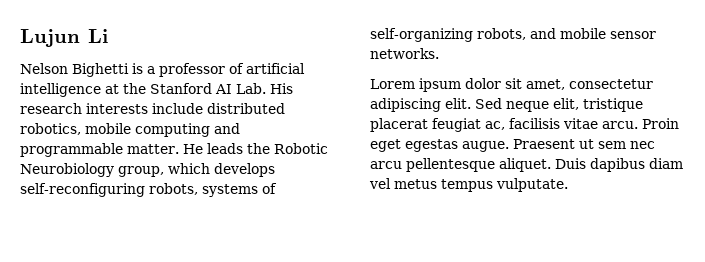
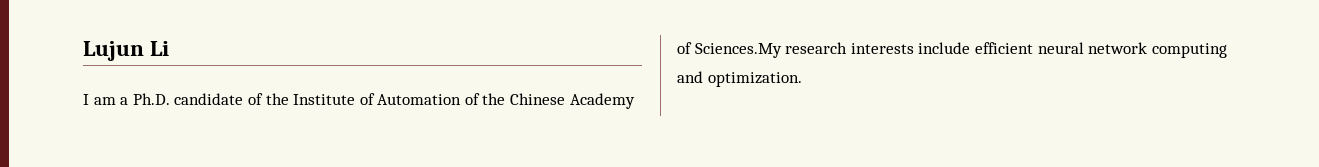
- Nelson Bighetti is a professor of artificial intelligence at the Stanford AI Lab. His research interests include distributed robotics, mobile computing and programmable matter. He leads the Robotic Neurobiology group, which develops self-reconfiguring robots, systems of self-organizing robots, and mobile sensor networks.
- Lorem ipsum dolor sit amet, consectetur adipiscing elit. Sed neque elit, tristique placerat feugiat ac, facilisis vitae arcu. Proin eget egestas augue. Praesent ut sem nec arcu pellentesque aliquet. Duis dapibus diam vel metus tempus vulputate.
+ I am a Ph.D. candidate of the Institute of Automation of the Chinese Academy of Sciences.My research interests include efficient neural network computing and optimization.

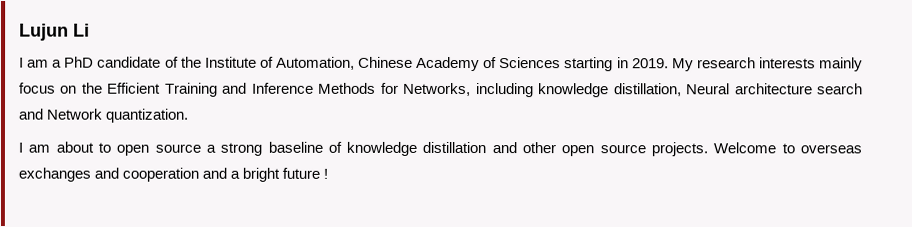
- I am a Ph.D. candidate of the Institute of Automation of the Chinese Academy of Sciences.My research interests include efficient neural network computing and optimization.
+ I am a PhD candidate of the Institute of Automation, Chinese Academy of Sciences starting in 2019. My research interests mainly focus on the Efficient Training and Inference Methods for Networks, including knowledge distillation, Neural architecture search and Network quantization.
+ I am about to open source a strong baseline of knowledge distillation and other open source projects. Welcome to overseas exchanges and cooperation and a bright future !

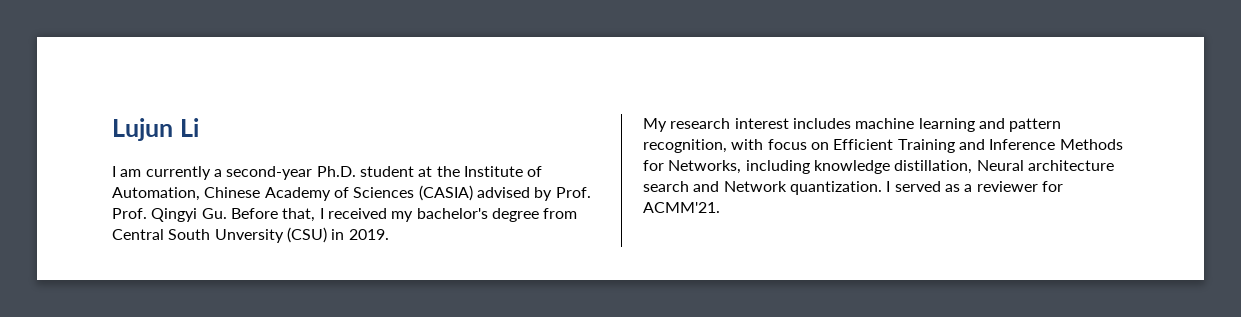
- I am a PhD candidate of the Institute of Automation, Chinese Academy of Sciences starting in 2019. My research interests mainly focus on the Efficient Training and Inference Methods for Networks, including knowledge distillation, Neural architecture search and Network quantization.
- I am about to open source a strong baseline of knowledge distillation and other open source projects. Welcome to overseas exchanges and cooperation and a bright future !
+ I am currently a second-year Ph.D. student at the Institute of Automation, Chinese Academy of Sciences (CASIA) advised by Prof. Prof. Qingyi Gu. Before that, I received my bachelor's degree from Central South Unversity (CSU) in 2019.
+ My research interest includes machine learning and pattern recognition, with focus on Efficient Training and Inference Methods for Networks, including knowledge distillation, Neural architecture search and Network quantization. I served as a reviewer for ACMM'21.

